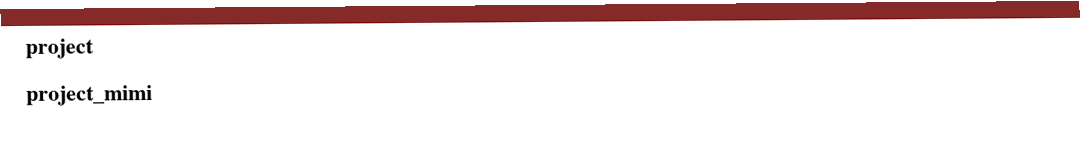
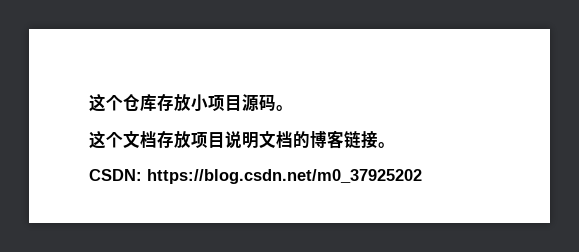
- project
- project_mimi
+ 这个仓库存放小项目源码。
+ 这个文档存放项目说明文档的博客链接。
+ CSDN: https://blog.csdn.net/m0_37925202

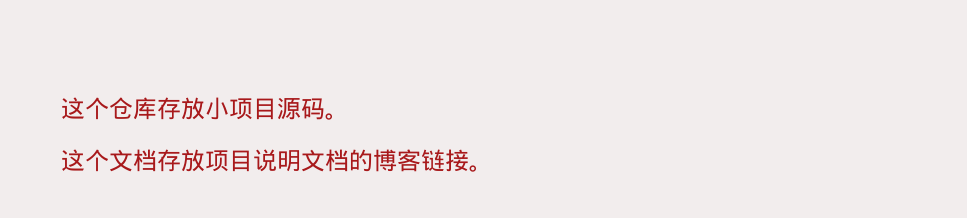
- CSDN: https://blog.csdn.net/m0_37925202

